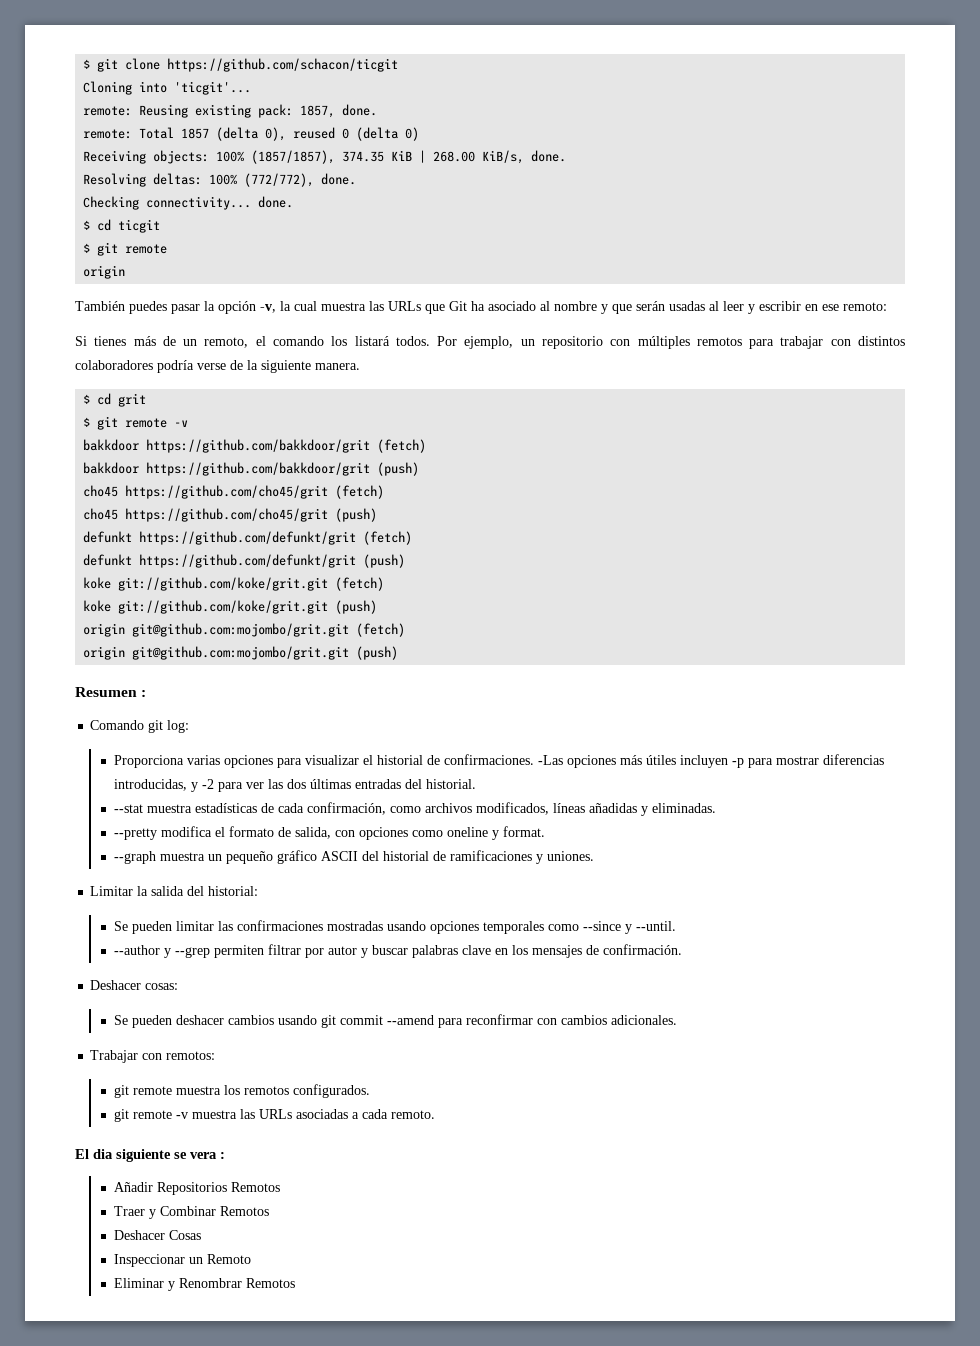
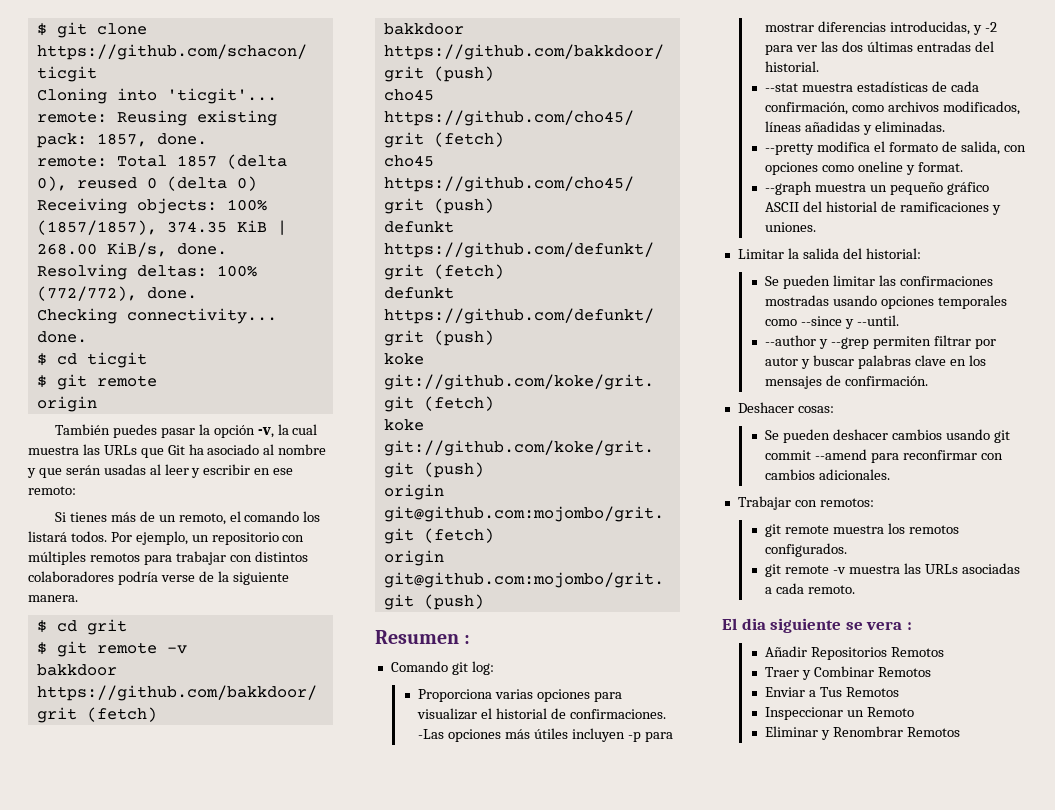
- Deshacer Cosas
+ Enviar a Tus Remotos

